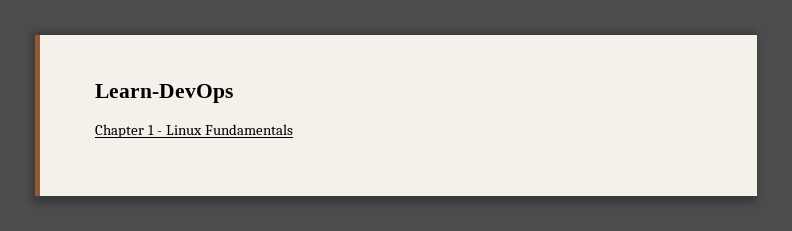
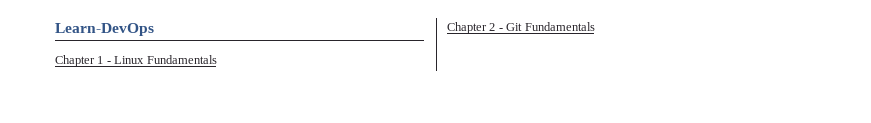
+ Chapter 2 - Git Fundamentals

